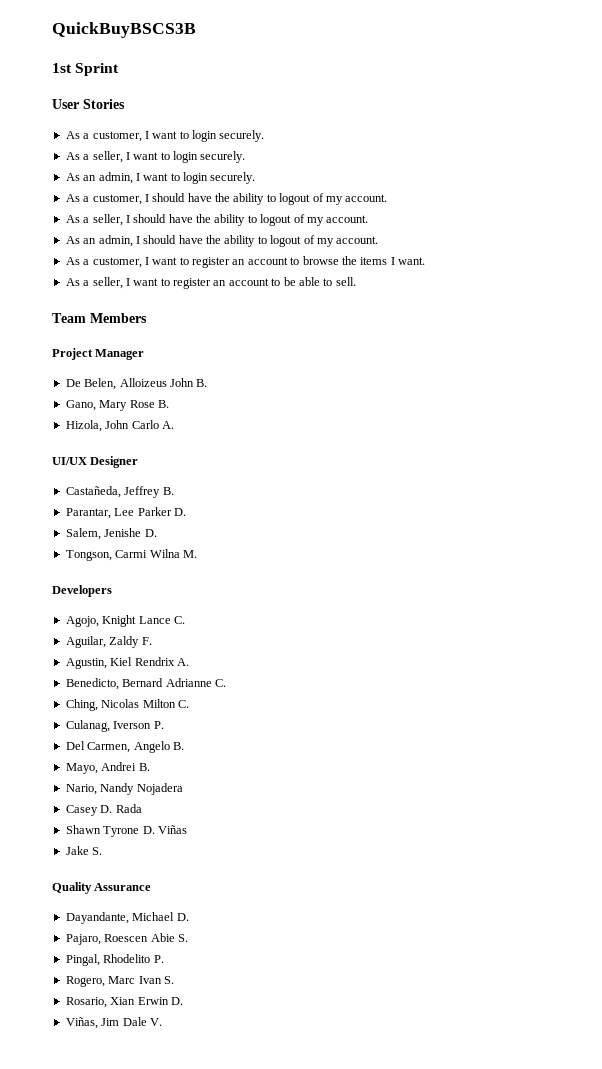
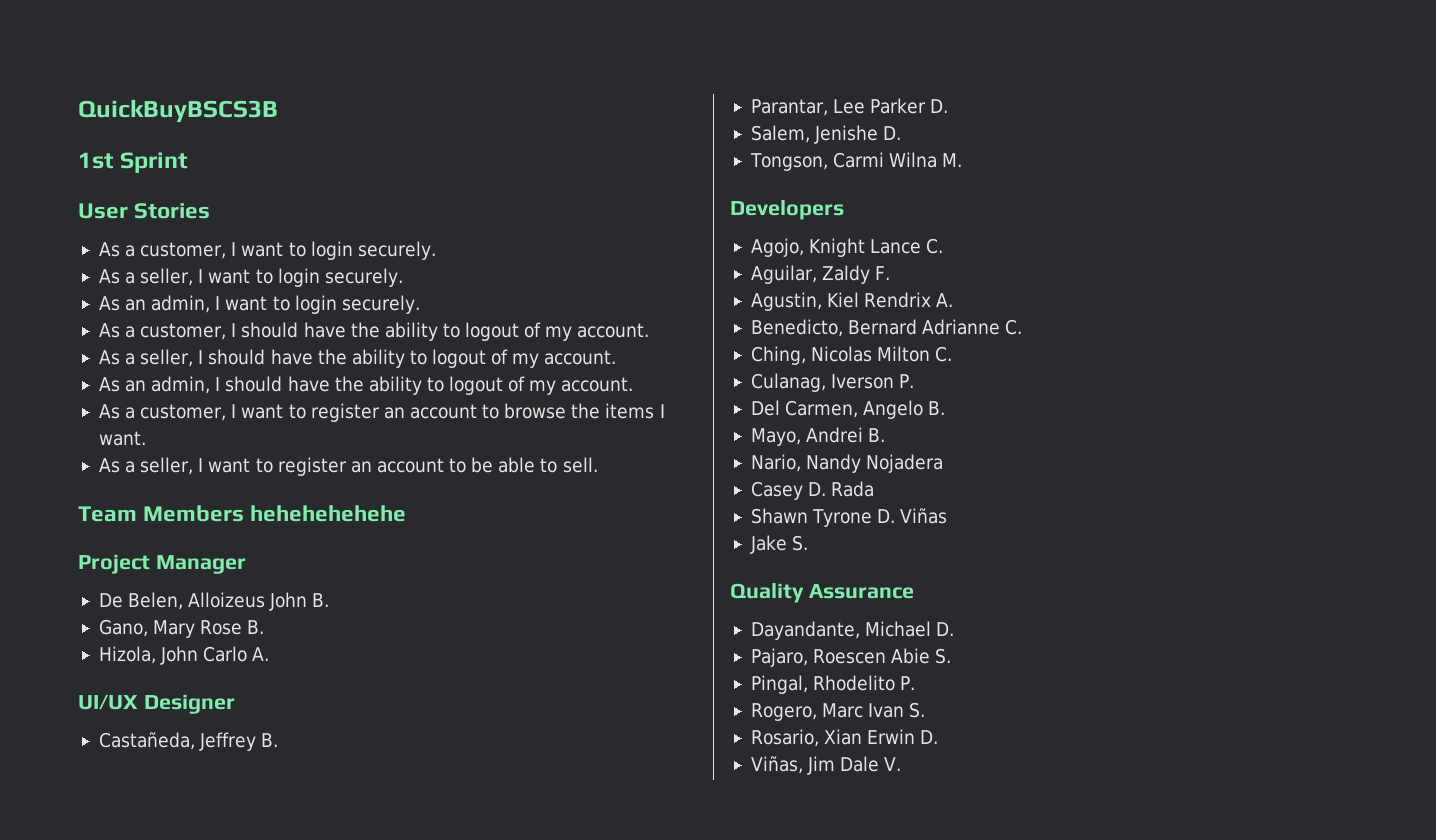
- Team Members
+ Team Members hehehehehehe

